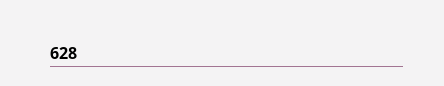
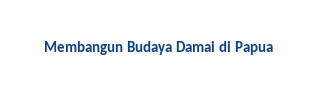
- 628
+ Membangun Budaya Damai di Papua

